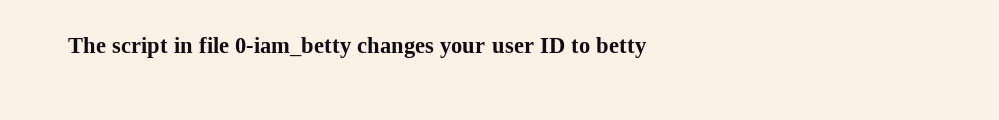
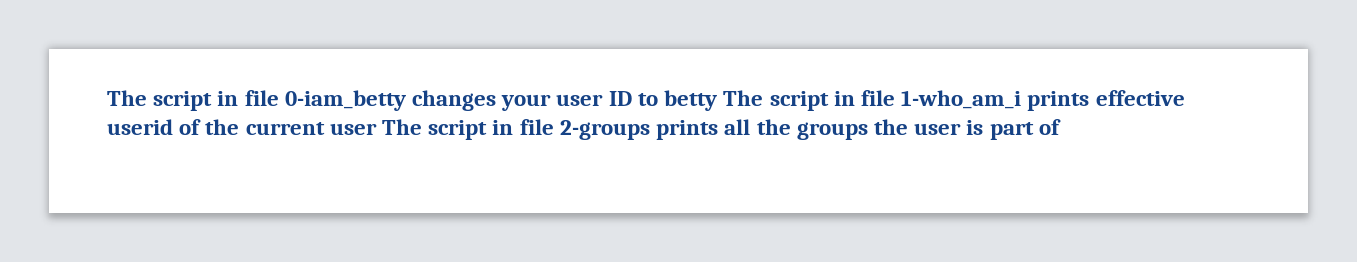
- The script in file 0-iam_betty changes your user ID to betty
+ The script in file 0-iam_betty changes your user ID to betty The script in file 1-who_am_i prints effective userid of the current user The script in file 2-groups prints all the groups the user is part of

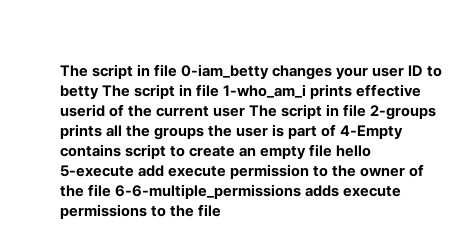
- The script in file 0-iam_betty changes your user ID to betty The script in file 1-who_am_i prints effective userid of the current user The script in file 2-groups prints all the groups the user is part of
+ The script in file 0-iam_betty changes your user ID to betty The script in file 1-who_am_i prints effective userid of the current user The script in file 2-groups prints all the groups the user is part of 4-Empty contains script to create an empty file hello 5-execute add execute permission to the owner of the file 6-6-multiple_permissions adds execute permissions to the file

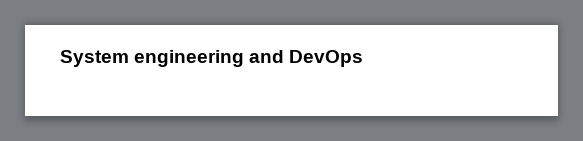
- The script in file 0-iam_betty changes your user ID to betty The script in file 1-who_am_i prints effective userid of the current user The script in file 2-groups prints all the groups the user is part of 4-Empty contains script to create an empty file hello 5-execute add execute permission to the owner of the file 6-6-multiple_permissions adds execute permissions to the file
+ System engineering and DevOps

